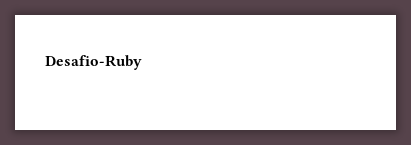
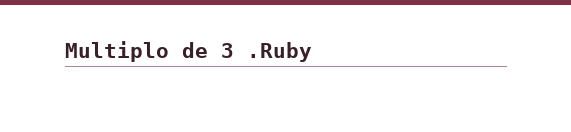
- Desafio-Ruby
+ Multiplo de 3 .Ruby

